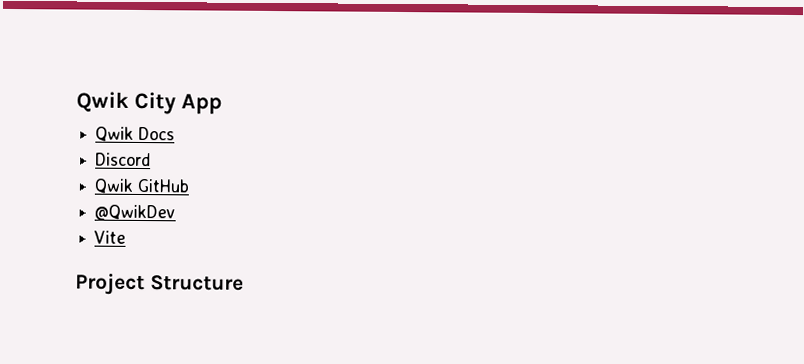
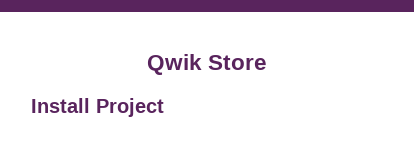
- Qwik City App
- Qwik Docs
- Discord
- Qwik GitHub
- @QwikDev
- Vite
- Project Structure
+ Qwik Store
+ Install Project

